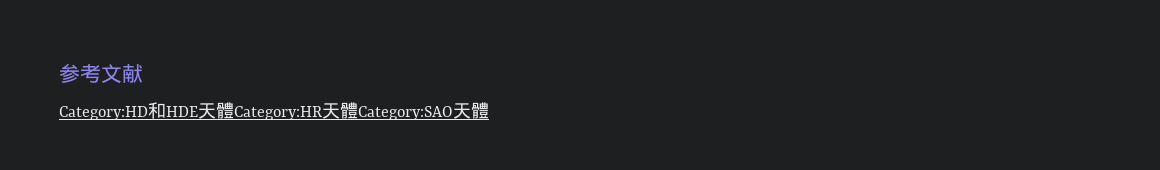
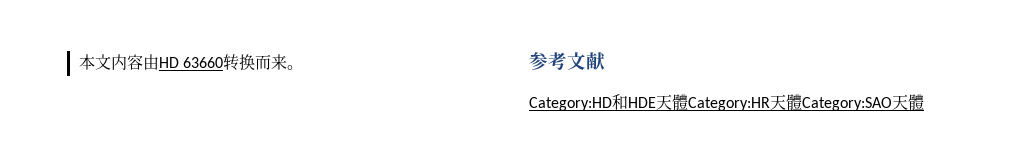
+ 本文内容由HD 63660转换而来。

